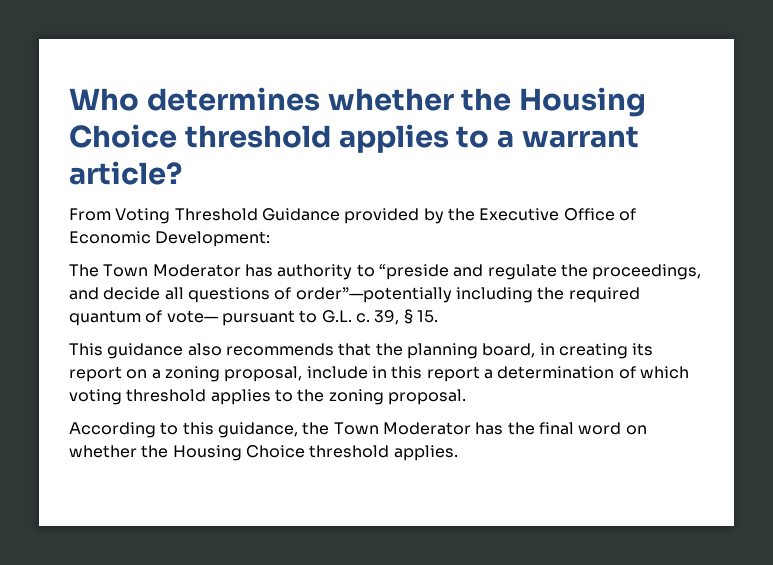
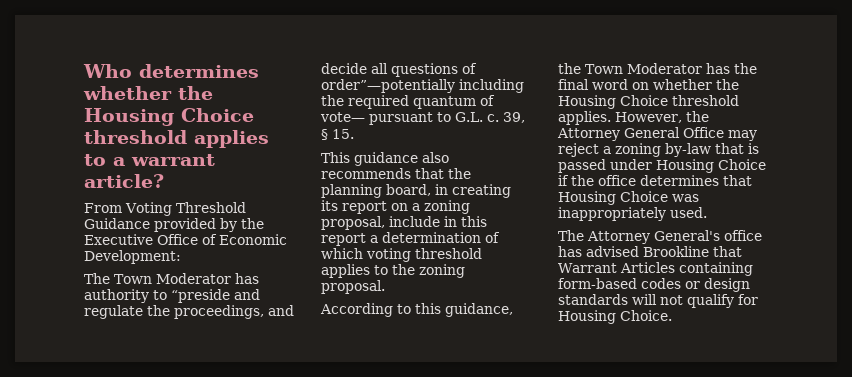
+ However, the Attorney General Office may reject a zoning by-law that is passed under Housing Choice if the office determines that Housing Choice was inappropriately used.
+ The Attorney General's office has advised Brookline that Warrant Articles containing form-based codes or design standards will not qualify for Housing Choice.

